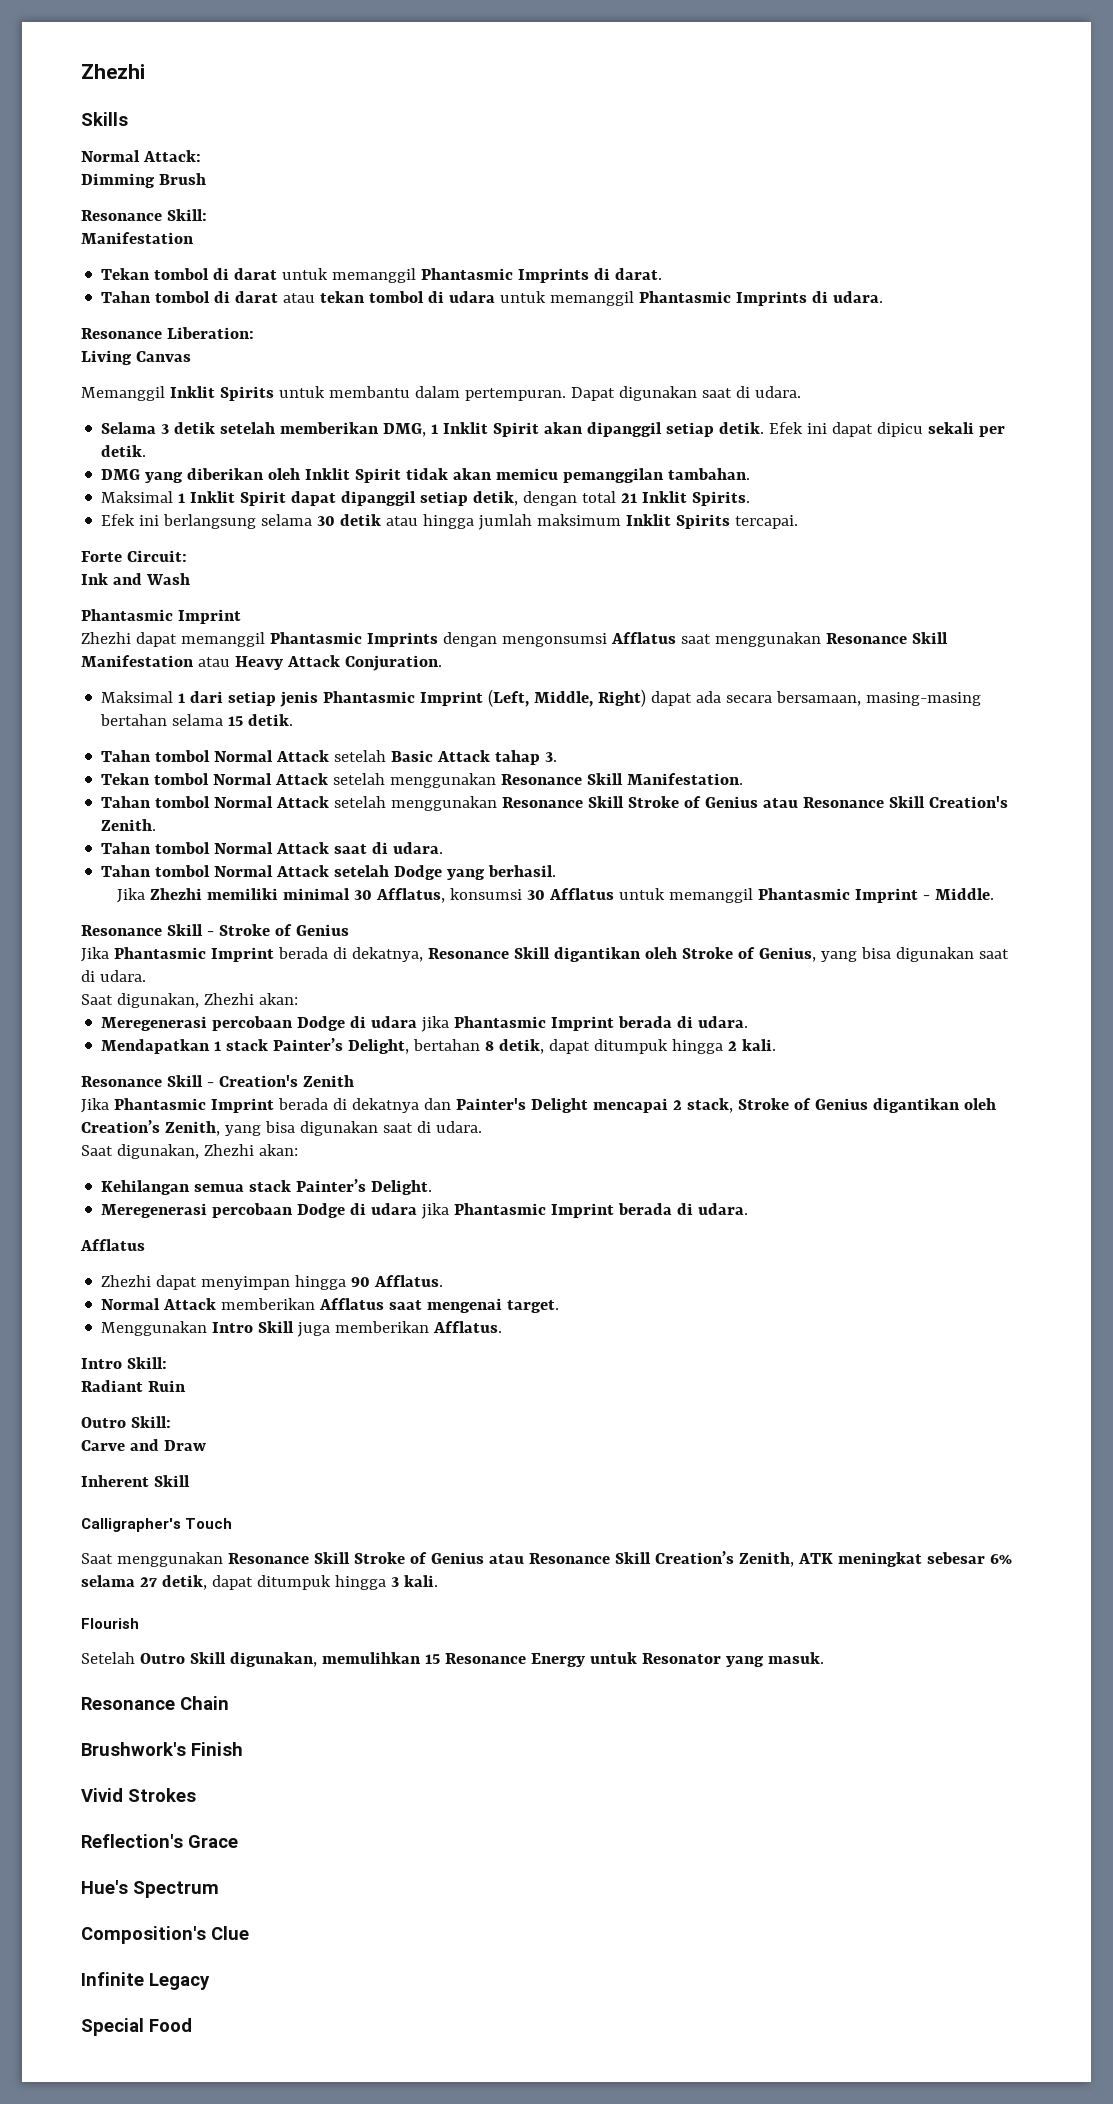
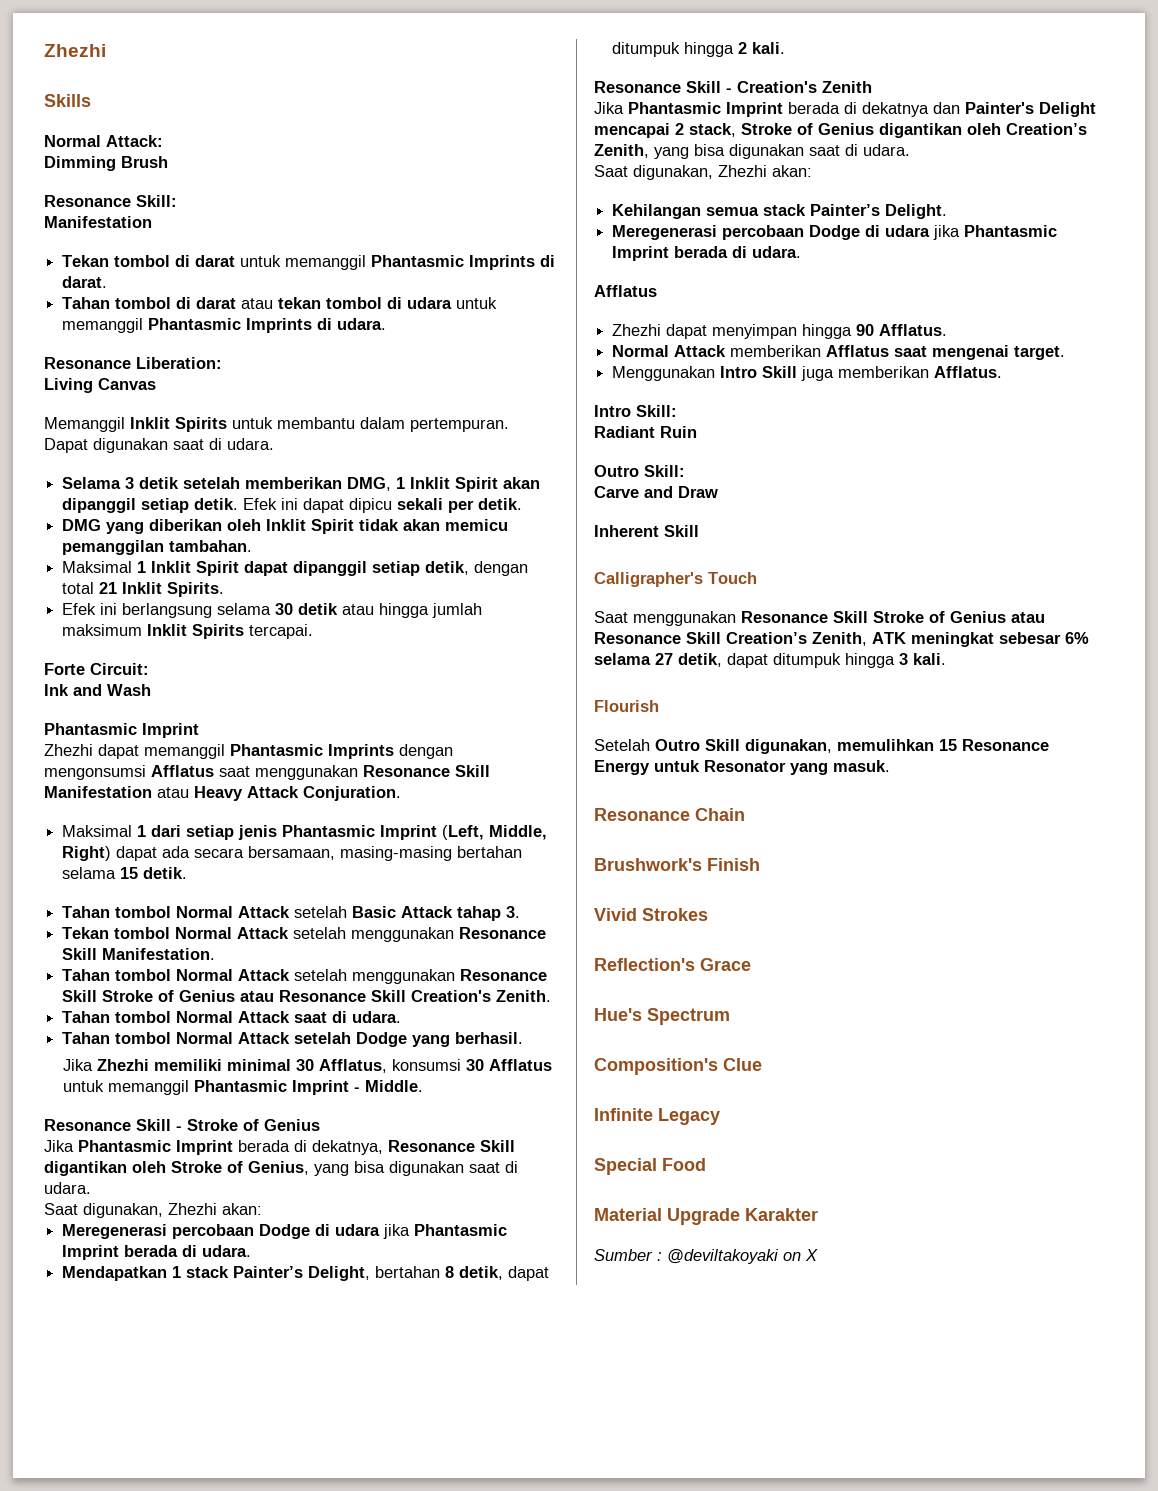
+ Material Upgrade Karakter
+ Sumber : @deviltakoyaki on X

